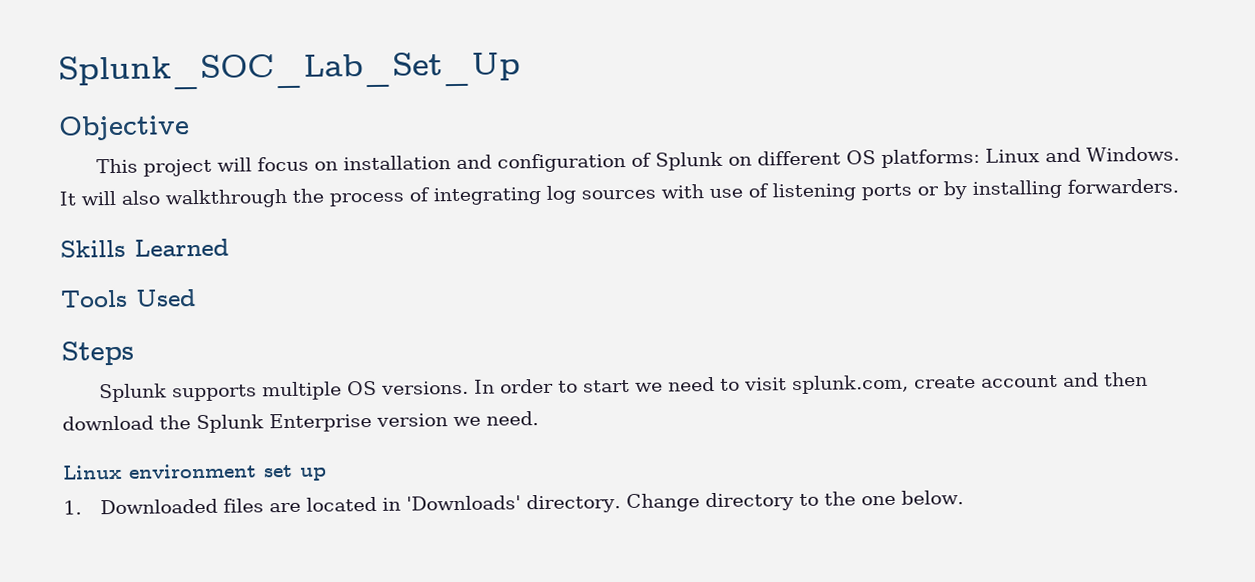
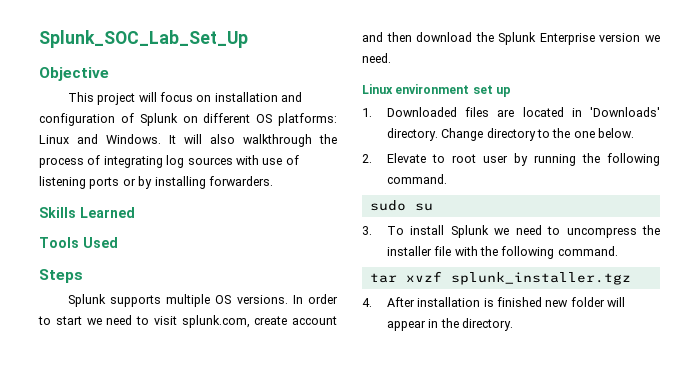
+ 2. Elevate to root user by running the following command.
+ sudo su
+ 3. To install Splunk we need to uncompress the installer file with the following command.
+ tar xvzf splunk_installer.tgz
+ 4. After installation is finished new folder will appear in the directory.

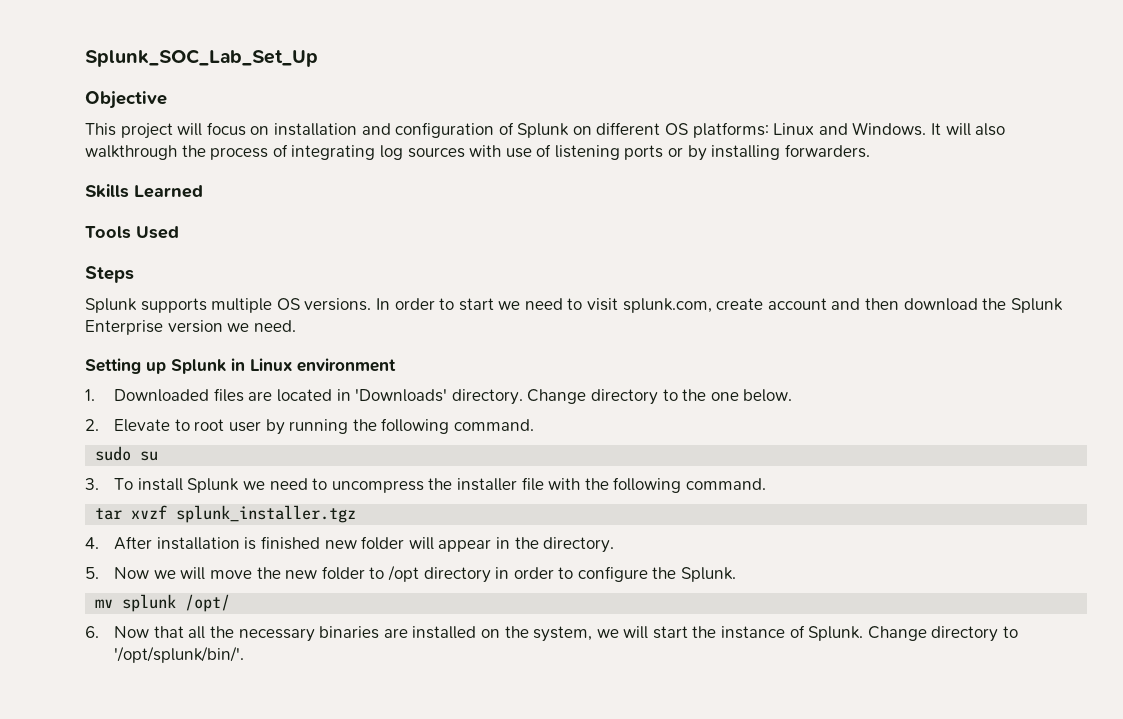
- Linux environment set up
+ Setting up Splunk in Linux environment
+ 5. Now we will move the new folder to /opt directory in order to configure the Splunk.
+ mv splunk /opt/
+ 6. Now that all the necessary binaries are installed on the system, we will start the instance of Splunk. Change directory to '/opt/splunk/bin/'.

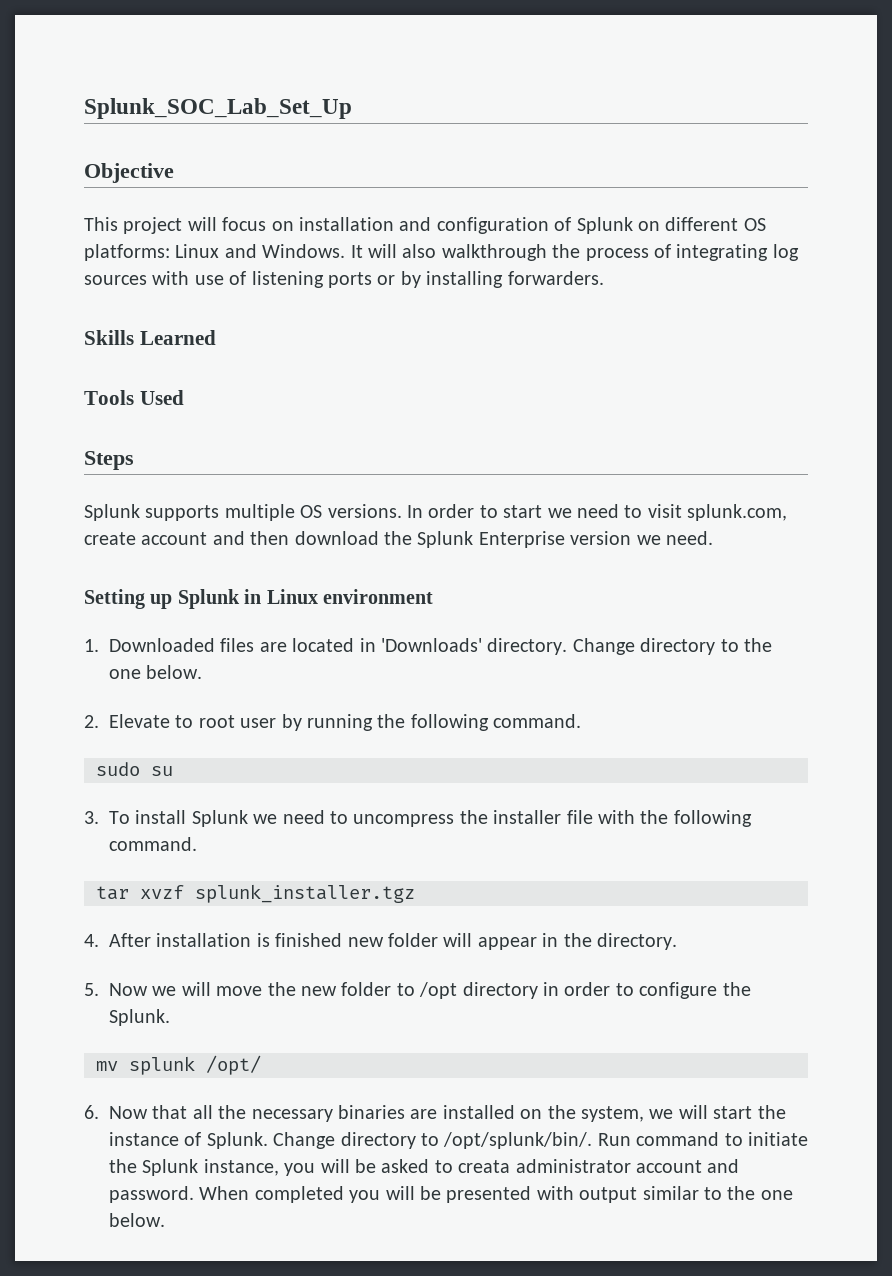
- Change directory to '/opt/splunk/bin/'.
+ Change directory to /opt/splunk/bin/. Run command to initiate the Splunk instance, you will be asked to creata administrator account and password. When completed you will be presented with output similar to the one below.

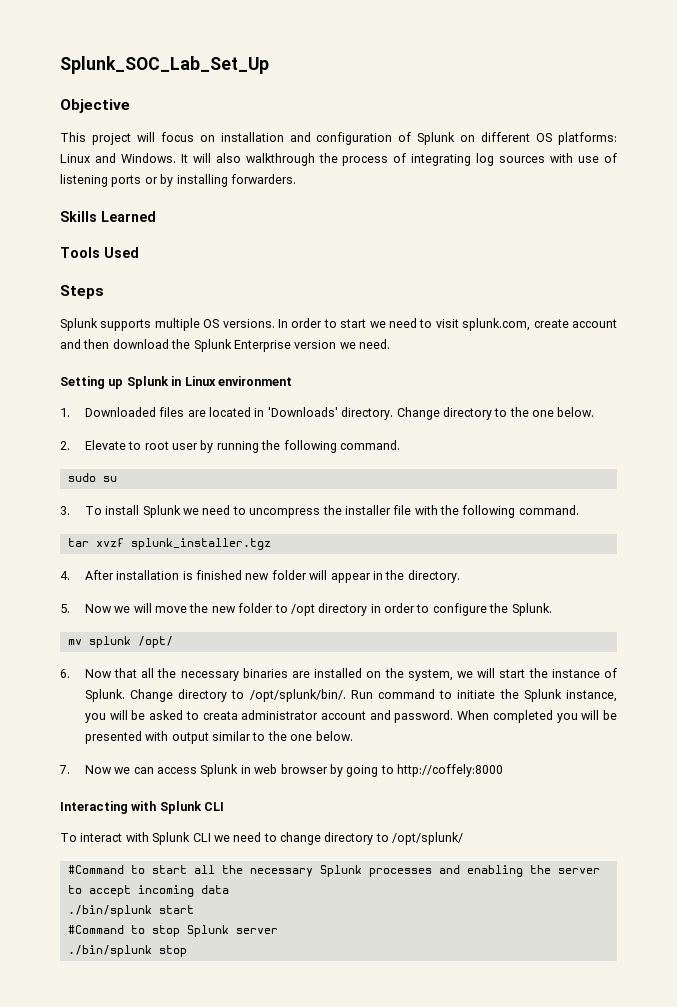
+ 7. Now we can access Splunk in web browser by going to http://coffely:8000
+ Interacting with Splunk CLI
+ To interact with Splunk CLI we need to change directory to /opt/splunk/
+ #Command to start all the necessary Splunk processes and enabling the server to accept incoming data
+ ./bin/splunk start
+ #Command to stop Splunk server
+ ./bin/splunk stop

